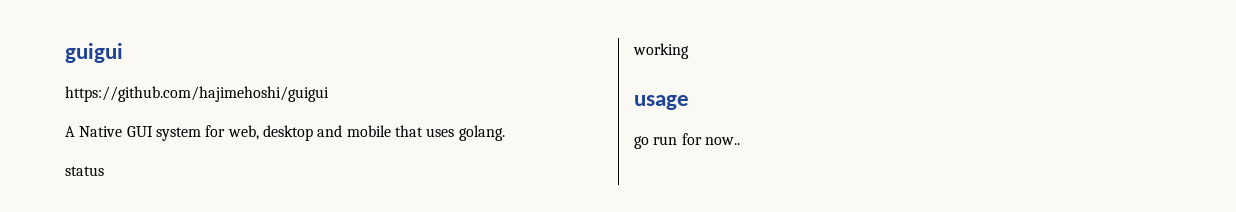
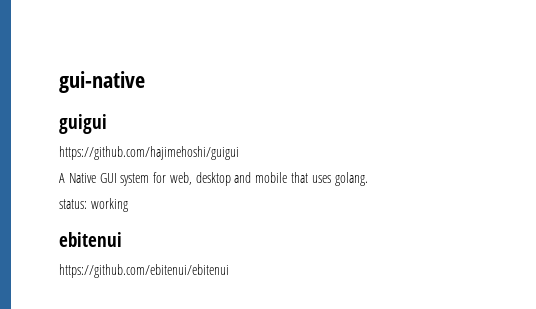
+ gui-native
- status
- working
+ status: working
- usage
- go run for now..
+ ebitenui
+ https://github.com/ebitenui/ebitenui

